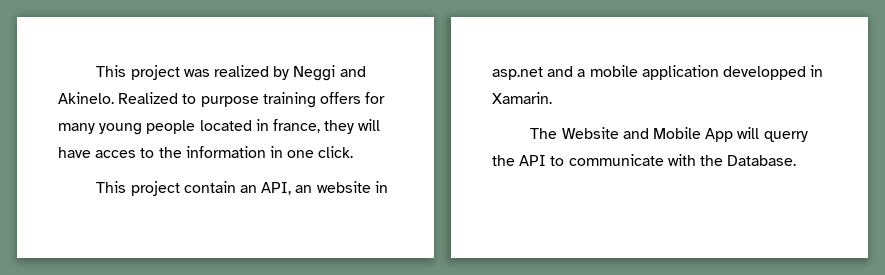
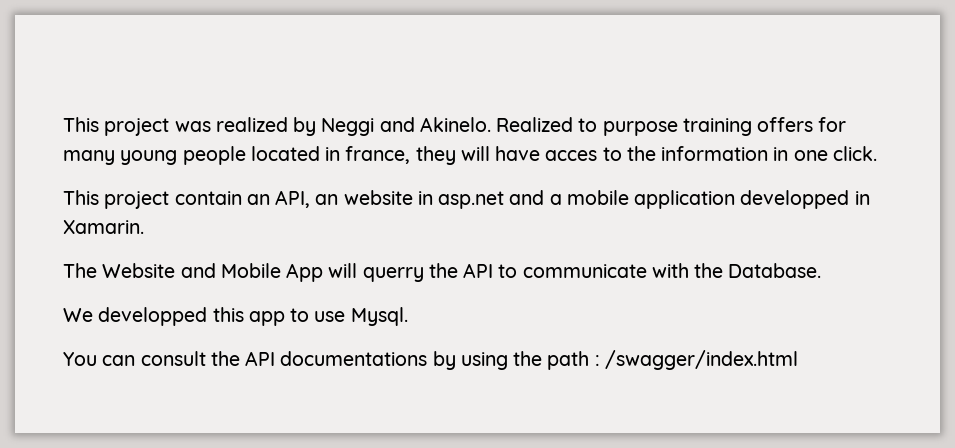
+ We developped this app to use Mysql.
+ You can consult the API documentations by using the path : /swagger/index.html

